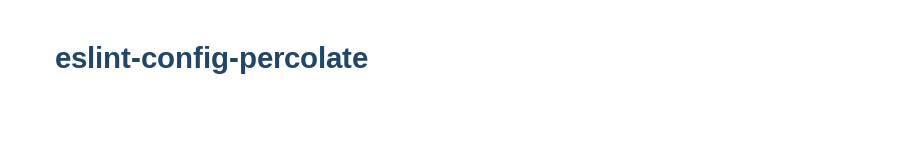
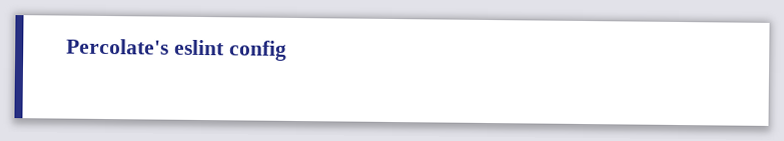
- eslint-config-percolate
+ Percolate's eslint config

